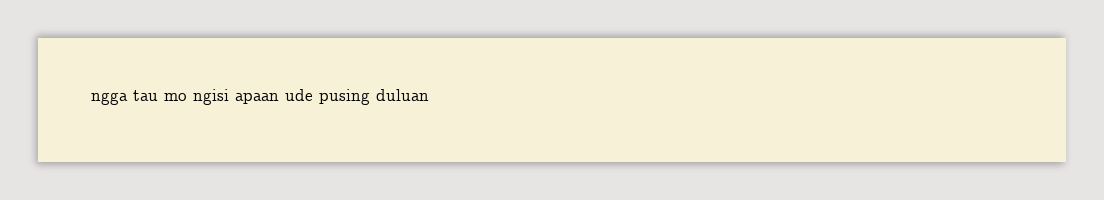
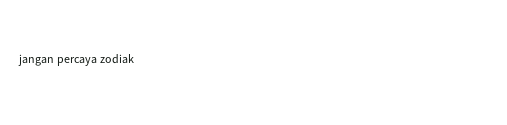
- ngga tau mo ngisi apaan ude pusing duluan
+ jangan percaya zodiak

